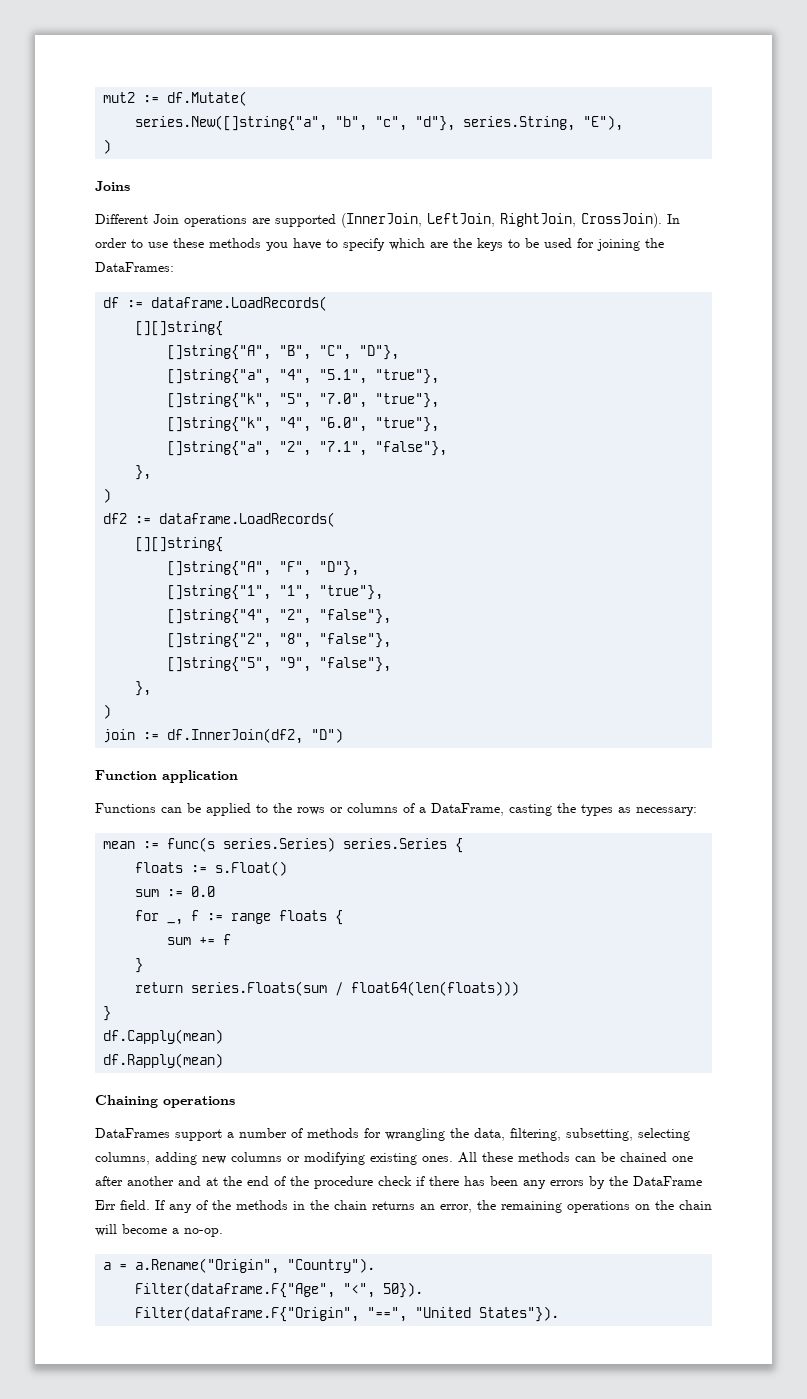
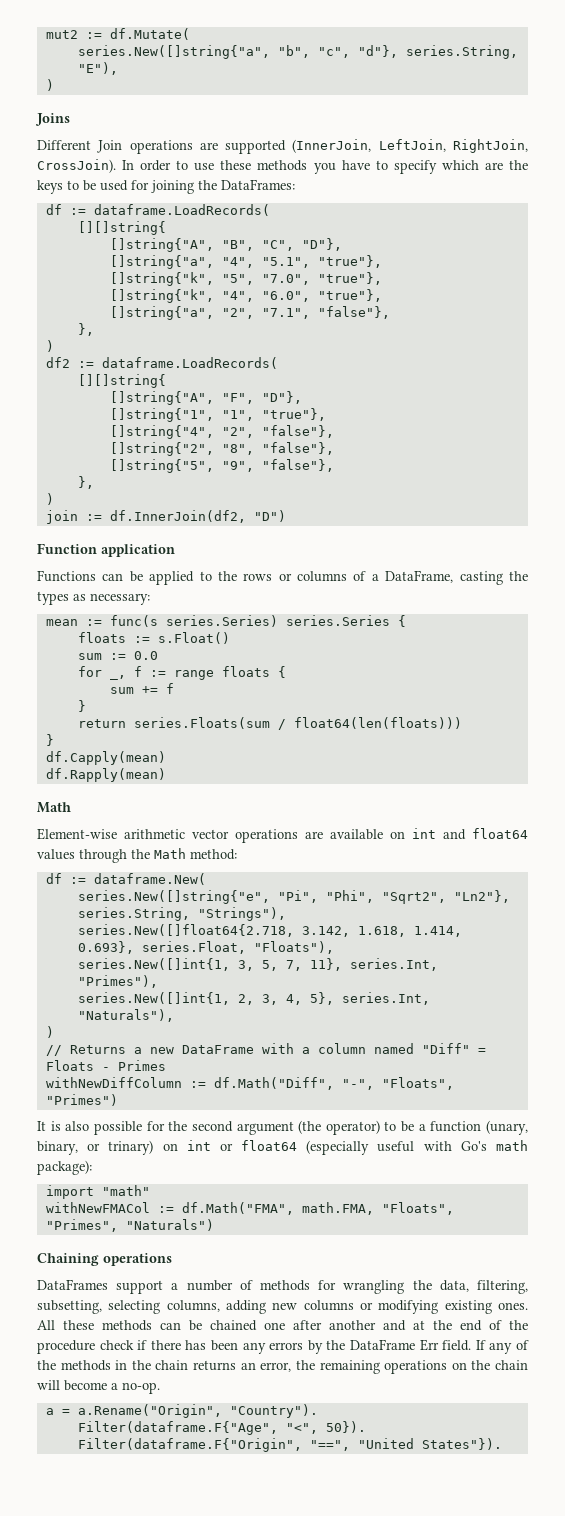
  df.Rapply(mean)
+ Math
+ Element-wise arithmetic vector operations are available on int and float64 values through the Math method:
+ df := dataframe.New(
+ series.New([]string{"e", "Pi", "Phi", "Sqrt2", "Ln2"}, series.String, "Strings"),
+ series.New([]float64{2.718, 3.142, 1.618, 1.414, 0.693}, series.Float, "Floats"),
+ series.New([]int{1, 3, 5, 7, 11}, series.Int, "Primes"),
+ series.New([]int{1, 2, 3, 4, 5}, series.Int, "Naturals"),
+ )
+ // Returns a new DataFrame with a column named "Diff" = Floats - Primes
+ withNewDiffColumn := df.Math("Diff", "-", "Floats", "Primes")
+ It is also possible for the second argument (the operator) to be a function (unary, binary, or trinary) on int or float64 (especially useful with Go's math package):
+ import "math"
+ withNewFMACol := df.Math("FMA", math.FMA, "Floats", "Primes", "Naturals")

